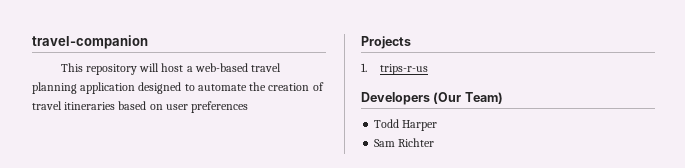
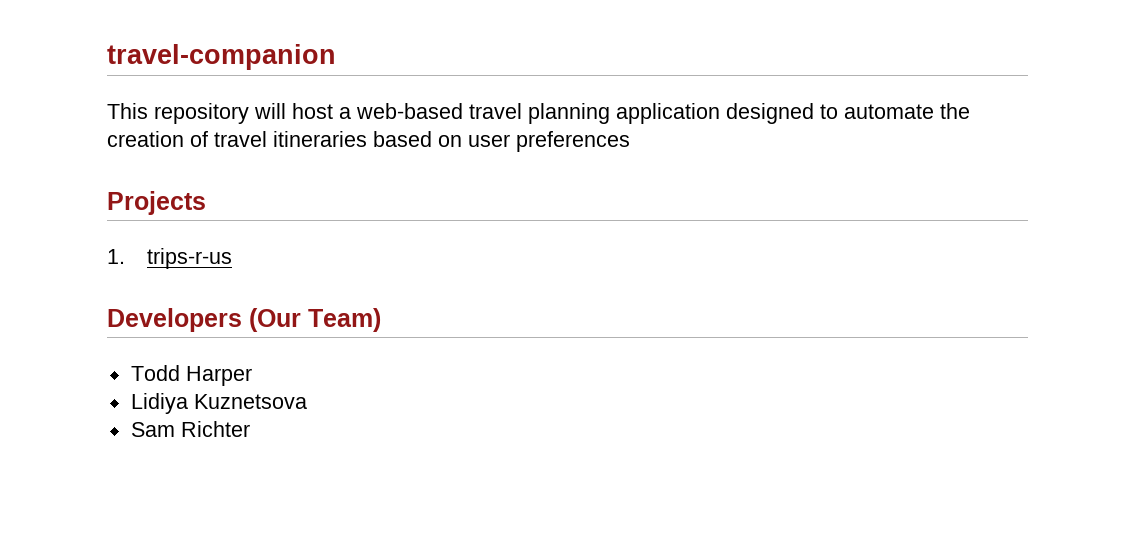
+ Lidiya Kuznetsova

